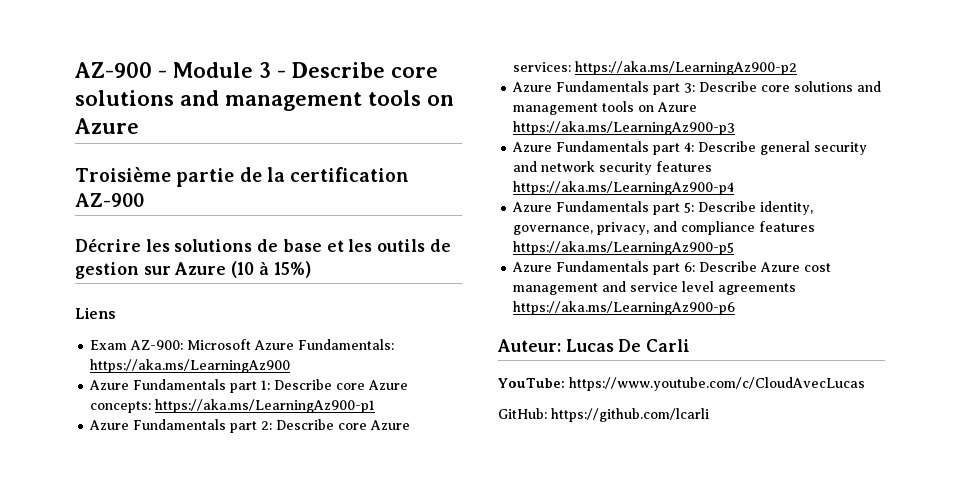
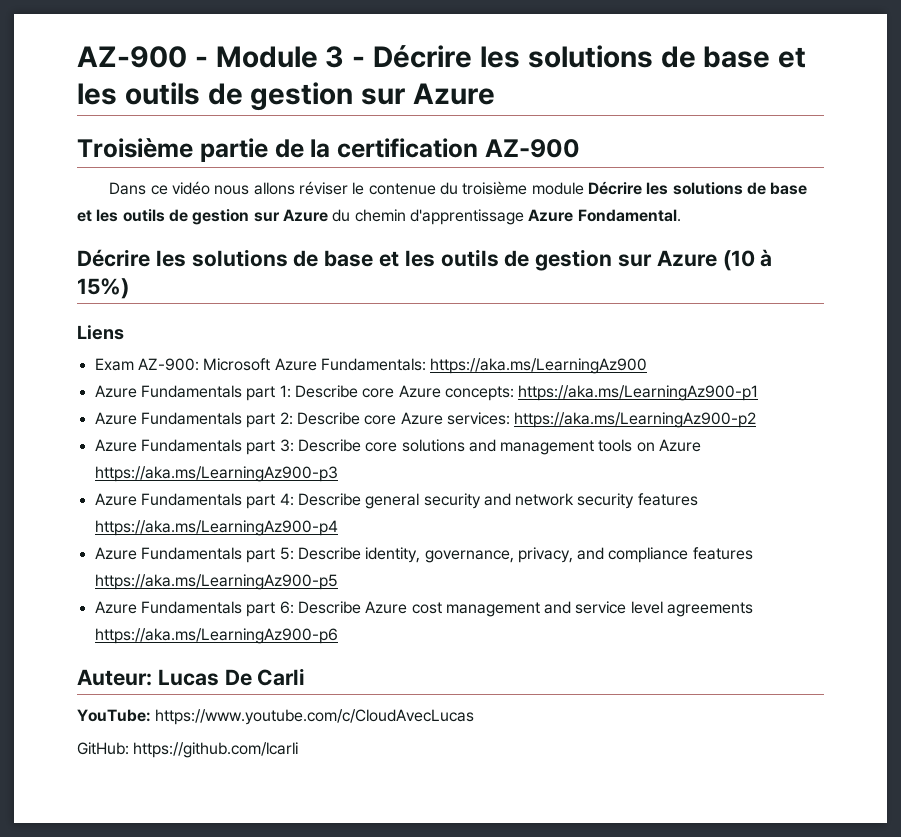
- AZ-900 - Module 3 - Describe core solutions and management tools on Azure
+ AZ-900 - Module 3 - Décrire les solutions de base et les outils de gestion sur Azure
+ Dans ce vidéo nous allons réviser le contenue du troisième module Décrire les solutions de base et les outils de gestion sur Azure du chemin d'apprentissage Azure Fondamental.

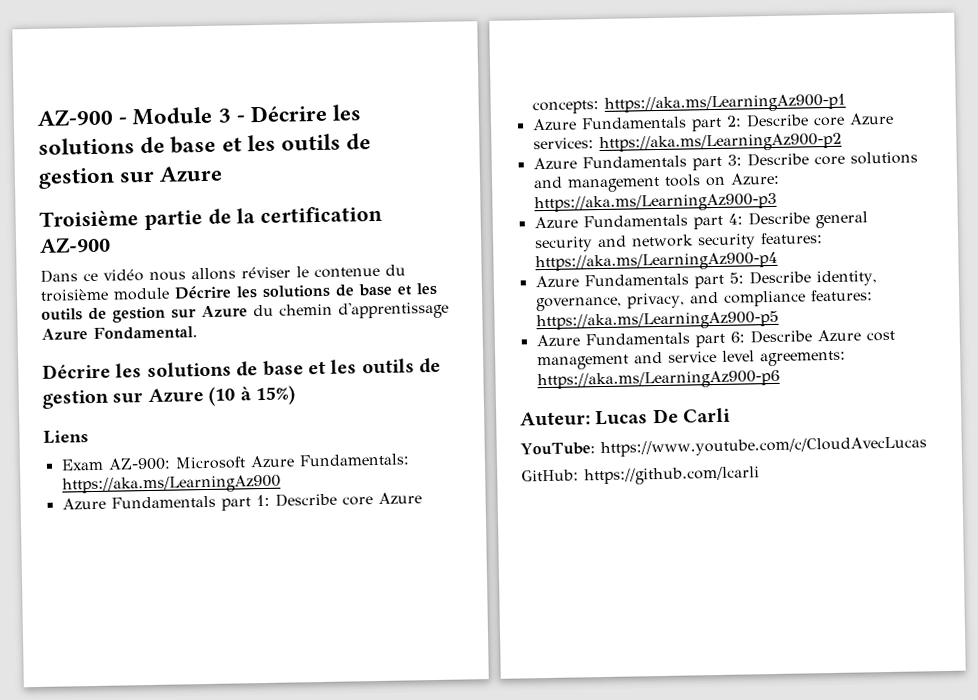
- Azure Fundamentals part 3: Describe core solutions and management tools on Azure https://aka.ms/LearningAz900-p3
+ Azure Fundamentals part 3: Describe core solutions and management tools on Azure: https://aka.ms/LearningAz900-p3
- Azure Fundamentals part 4: Describe general security and network security features https://aka.ms/LearningAz900-p4
+ Azure Fundamentals part 4: Describe general security and network security features: https://aka.ms/LearningAz900-p4
- Azure Fundamentals part 5: Describe identity, governance, privacy, and compliance features https://aka.ms/LearningAz900-p5
+ Azure Fundamentals part 5: Describe identity, governance, privacy, and compliance features: https://aka.ms/LearningAz900-p5
- Azure Fundamentals part 6: Describe Azure cost management and service level agreements https://aka.ms/LearningAz900-p6
+ Azure Fundamentals part 6: Describe Azure cost management and service level agreements: https://aka.ms/LearningAz900-p6

